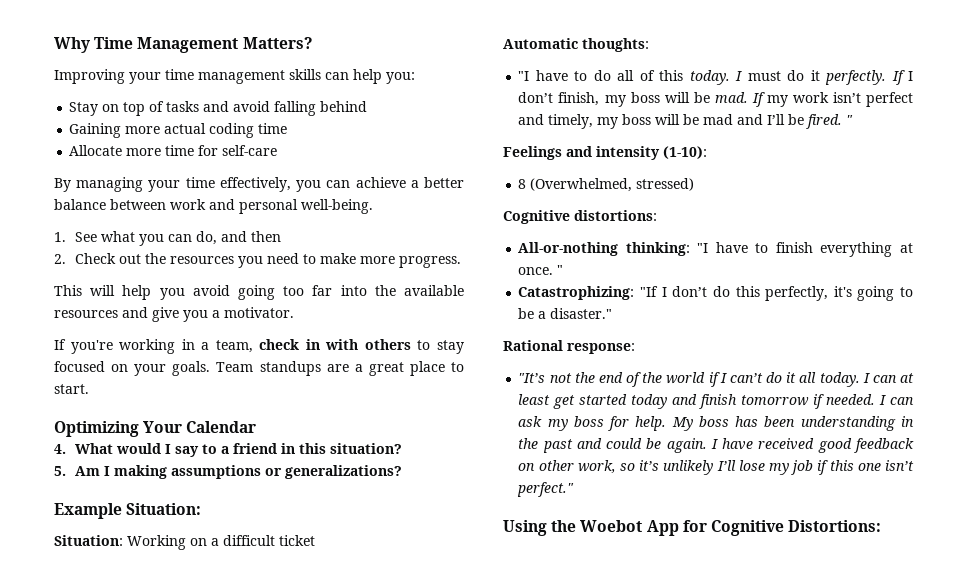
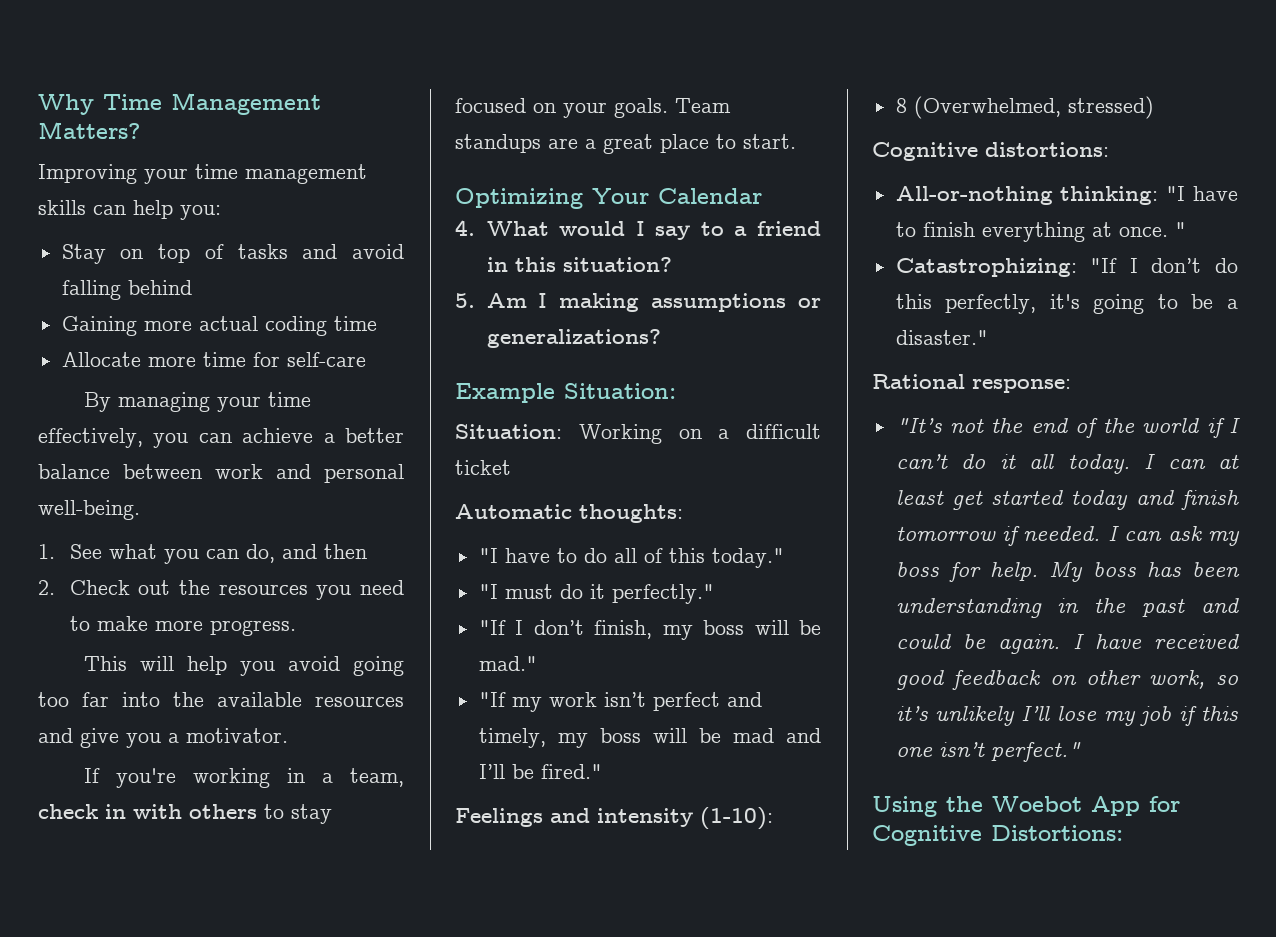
- "I have to do all of this today. I must do it perfectly. If I don’t finish, my boss will be mad. If my work isn’t perfect and timely, my boss will be mad and I’ll be fired. "
+ "I have to do all of this today."
+ "I must do it perfectly."
+ "If I don’t finish, my boss will be mad."
+ "If my work isn’t perfect and timely, my boss will be mad and I’ll be fired."

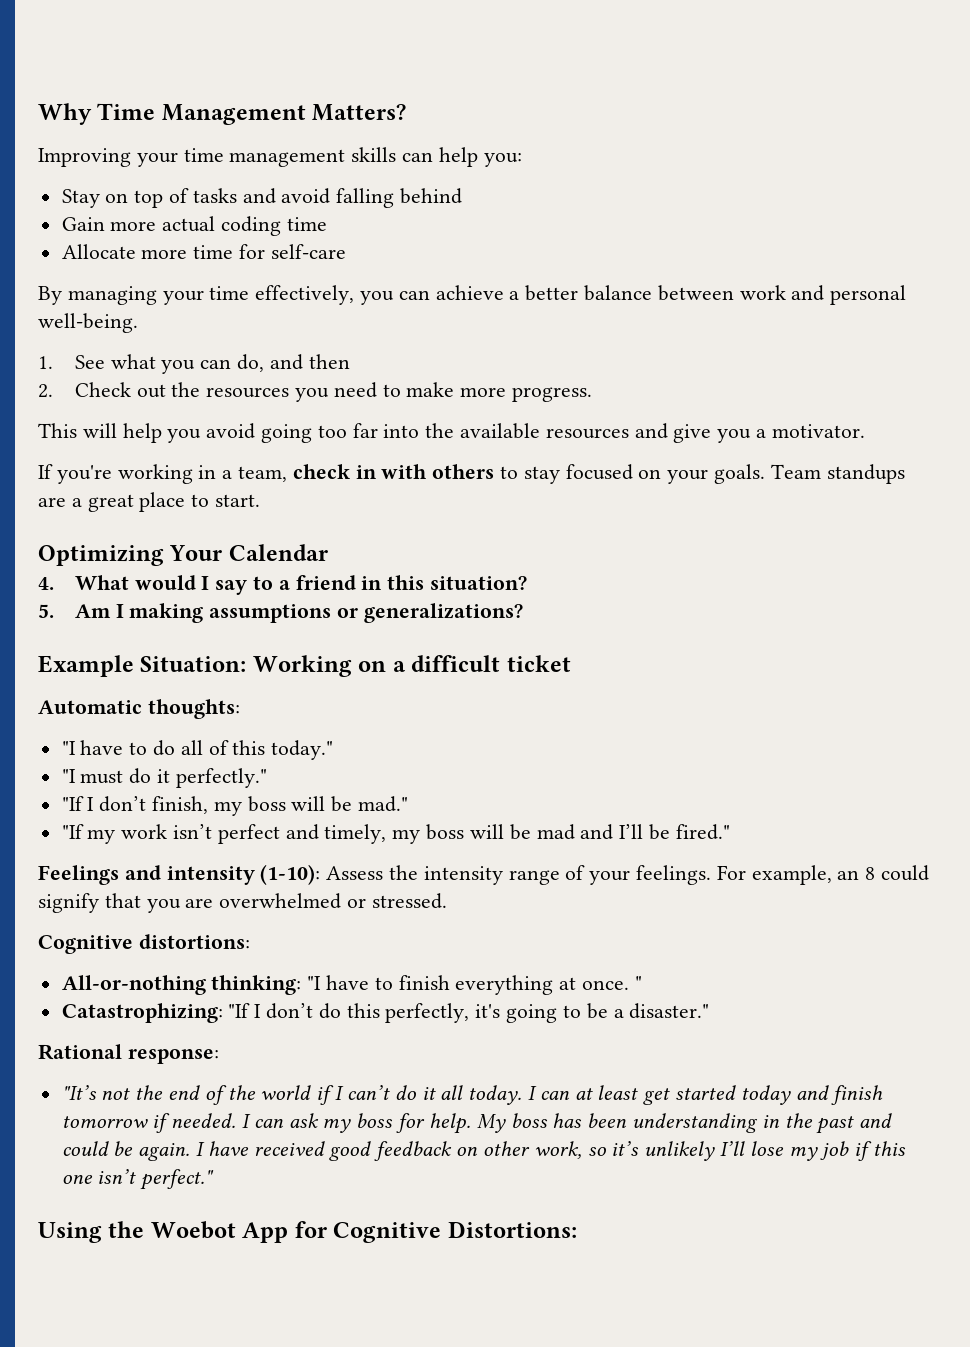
- Gaining more actual coding time
+ Gain more actual coding time
- Example Situation:
- Situation: Working on a difficult ticket
+ Example Situation: Working on a difficult ticket
- Feelings and intensity (1-10):
- 8 (Overwhelmed, stressed)
+ Feelings and intensity (1-10): Assess the intensity range of your feelings. For example, an 8 could signify that you are overwhelmed or stressed.

